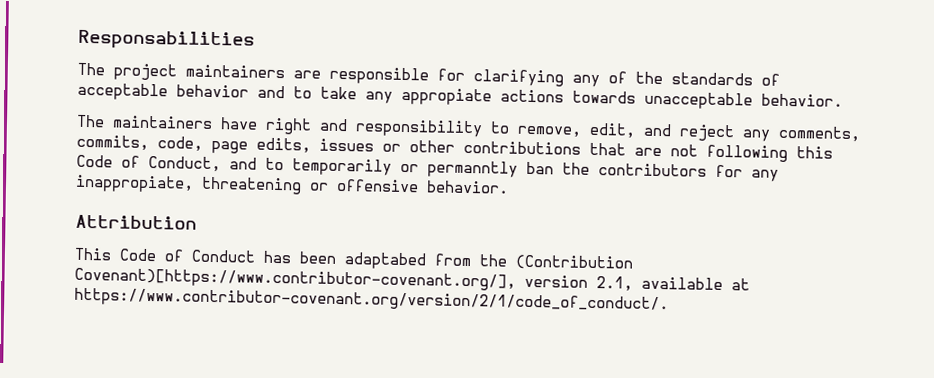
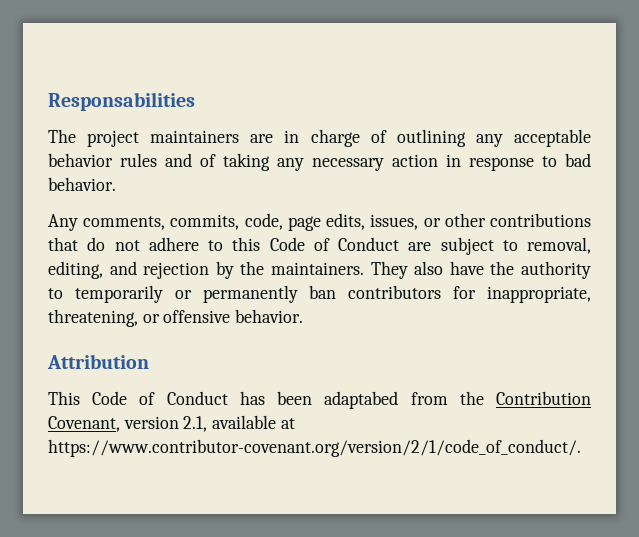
- The project maintainers are responsible for clarifying any of the standards of acceptable behavior and to take any appropiate actions towards unacceptable behavior.
- The maintainers have right and responsibility to remove, edit, and reject any comments, commits, code, page edits, issues or other contributions that are not following this Code of Conduct, and to temporarily or permanntly ban the contributors for any inappropiate, threatening or offensive behavior.
+ The project maintainers are in charge of outlining any acceptable behavior rules and of taking any necessary action in response to bad behavior.
+ Any comments, commits, code, page edits, issues, or other contributions that do not adhere to this Code of Conduct are subject to removal, editing, and rejection by the maintainers. They also have the authority to temporarily or permanently ban contributors for inappropriate, threatening, or offensive behavior.
- This Code of Conduct has been adaptabed from the (Contribution Covenant)[https://www.contributor-covenant.org/], version 2.1, available at https://www.contributor-covenant.org/version/2/1/code_of_conduct/.
+ This Code of Conduct has been adaptabed from the Contribution Covenant, version 2.1, available at https://www.contributor-covenant.org/version/2/1/code_of_conduct/.

